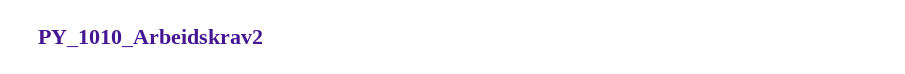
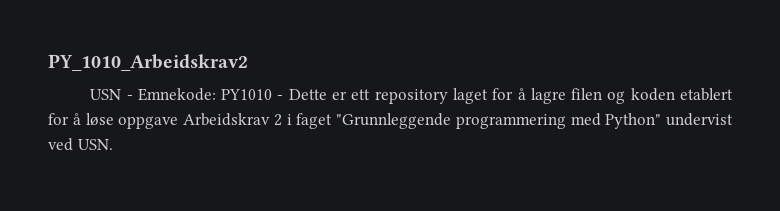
+ USN - Emnekode: PY1010 - Dette er ett repository laget for å lagre filen og koden etablert for å løse oppgave Arbeidskrav 2 i faget "Grunnleggende programmering med Python" undervist ved USN.

